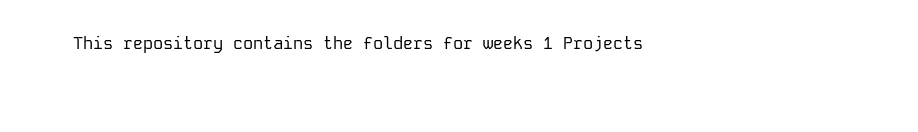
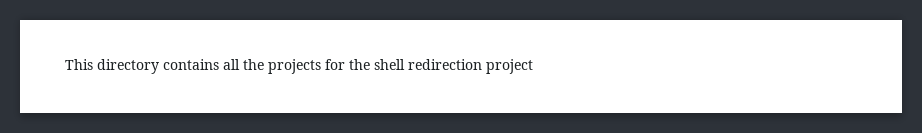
- This repository contains the folders for weeks 1 Projects
+ This directory contains all the projects for the shell redirection project

